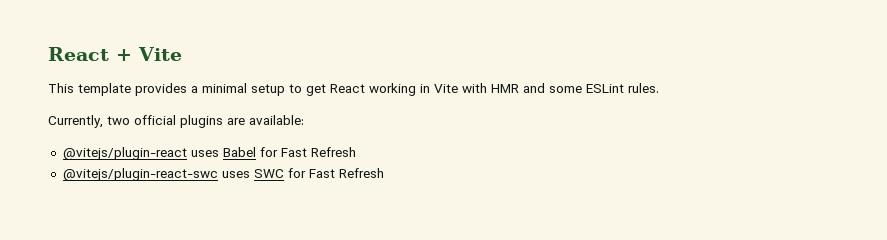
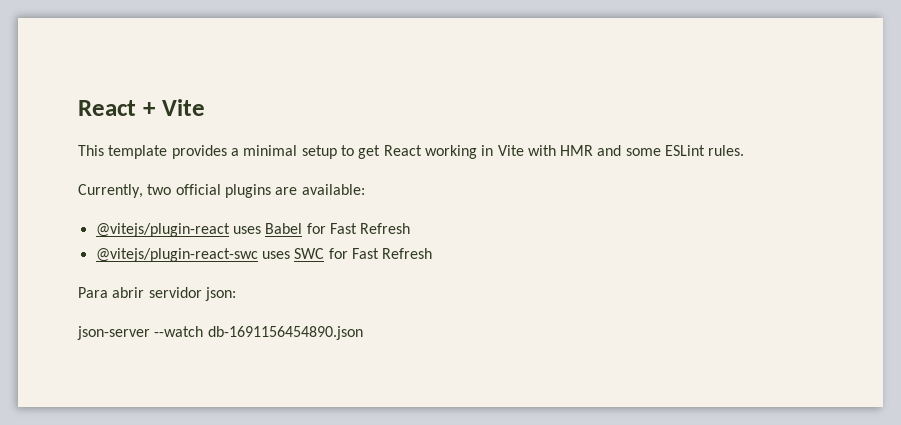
+ Para abrir servidor json:
+ json-server --watch db-1691156454890.json

